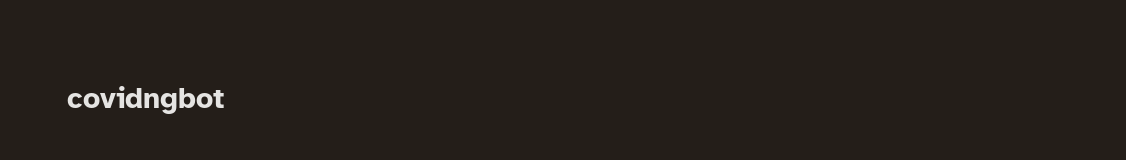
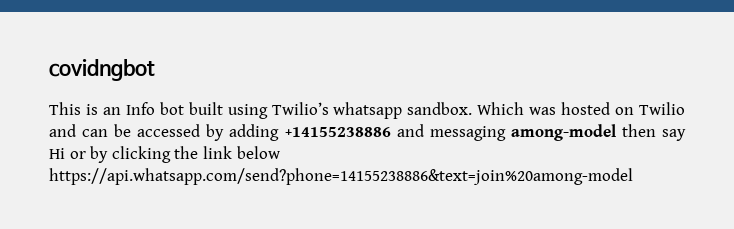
+ This is an Info bot built using Twilio’s whatsapp sandbox. Which was hosted on Twilio and can be accessed by adding +14155238886 and messaging among-model then say Hi or by clicking the link below https://api.whatsapp.com/send?phone=14155238886&text=join%20among-model

